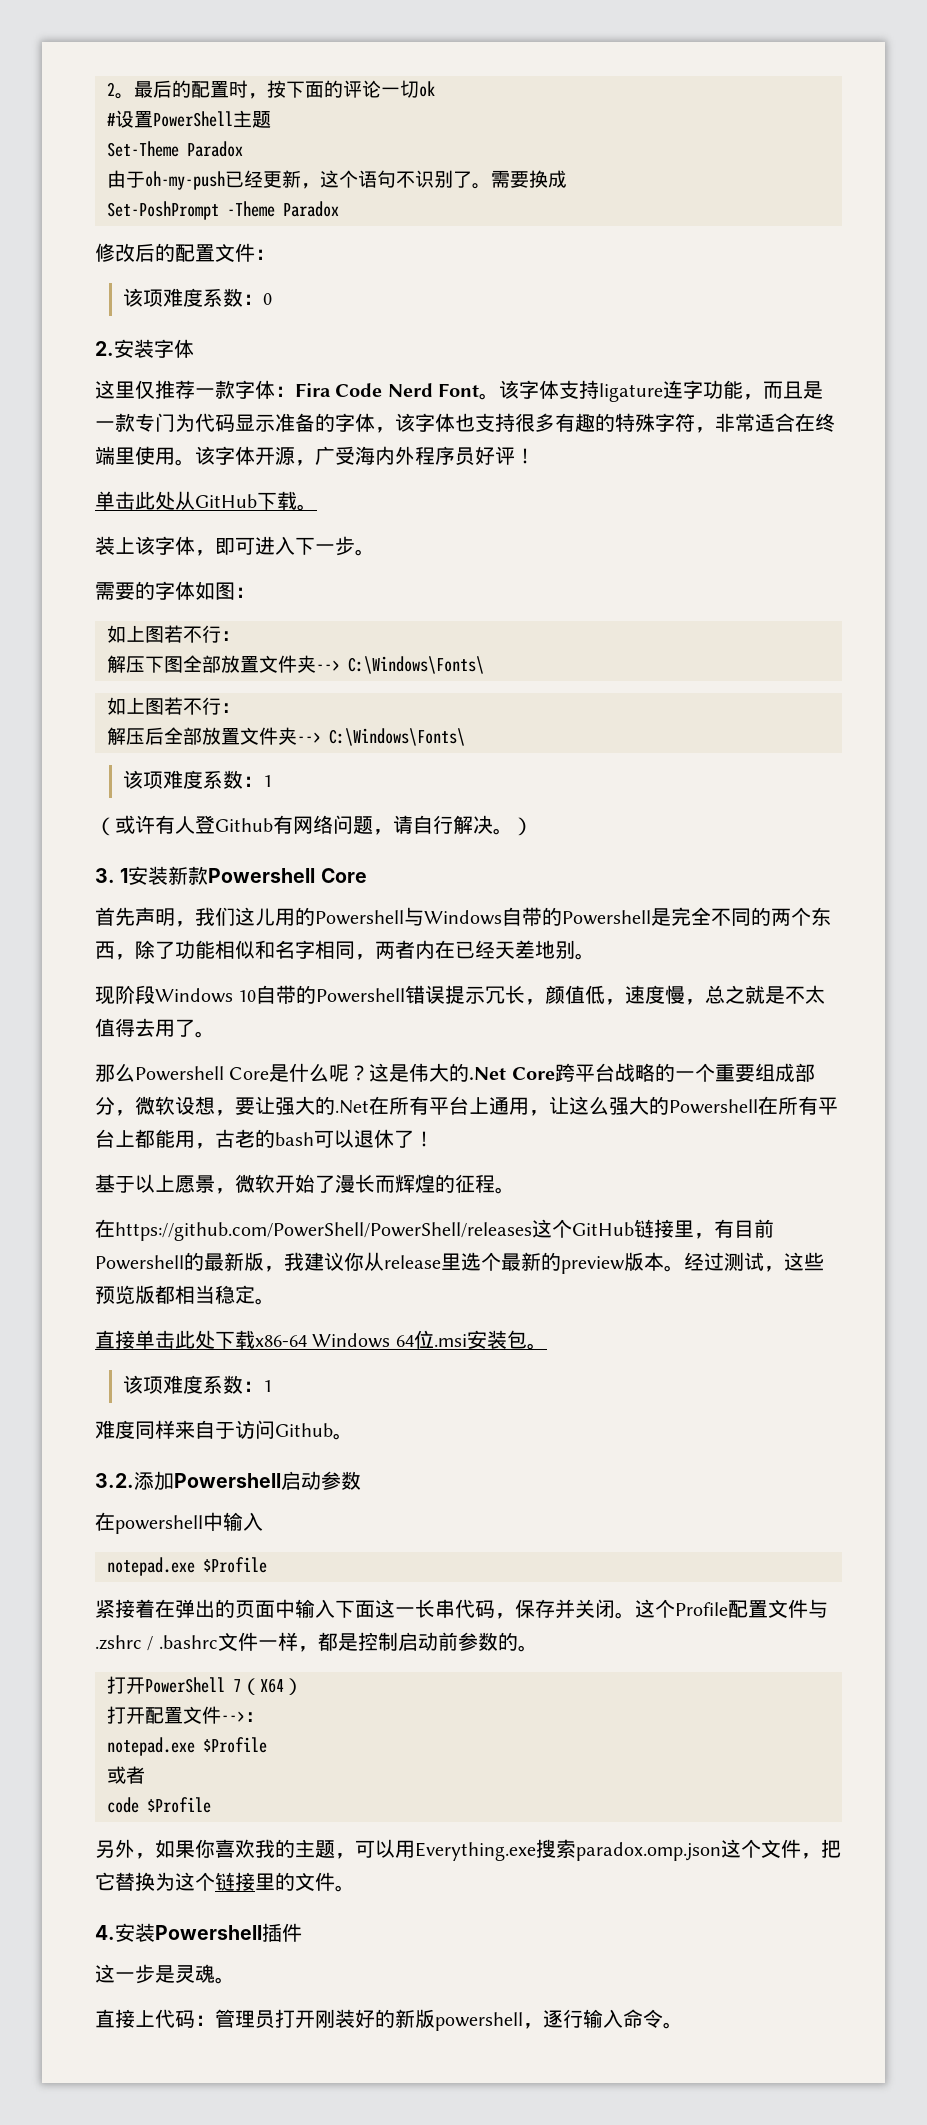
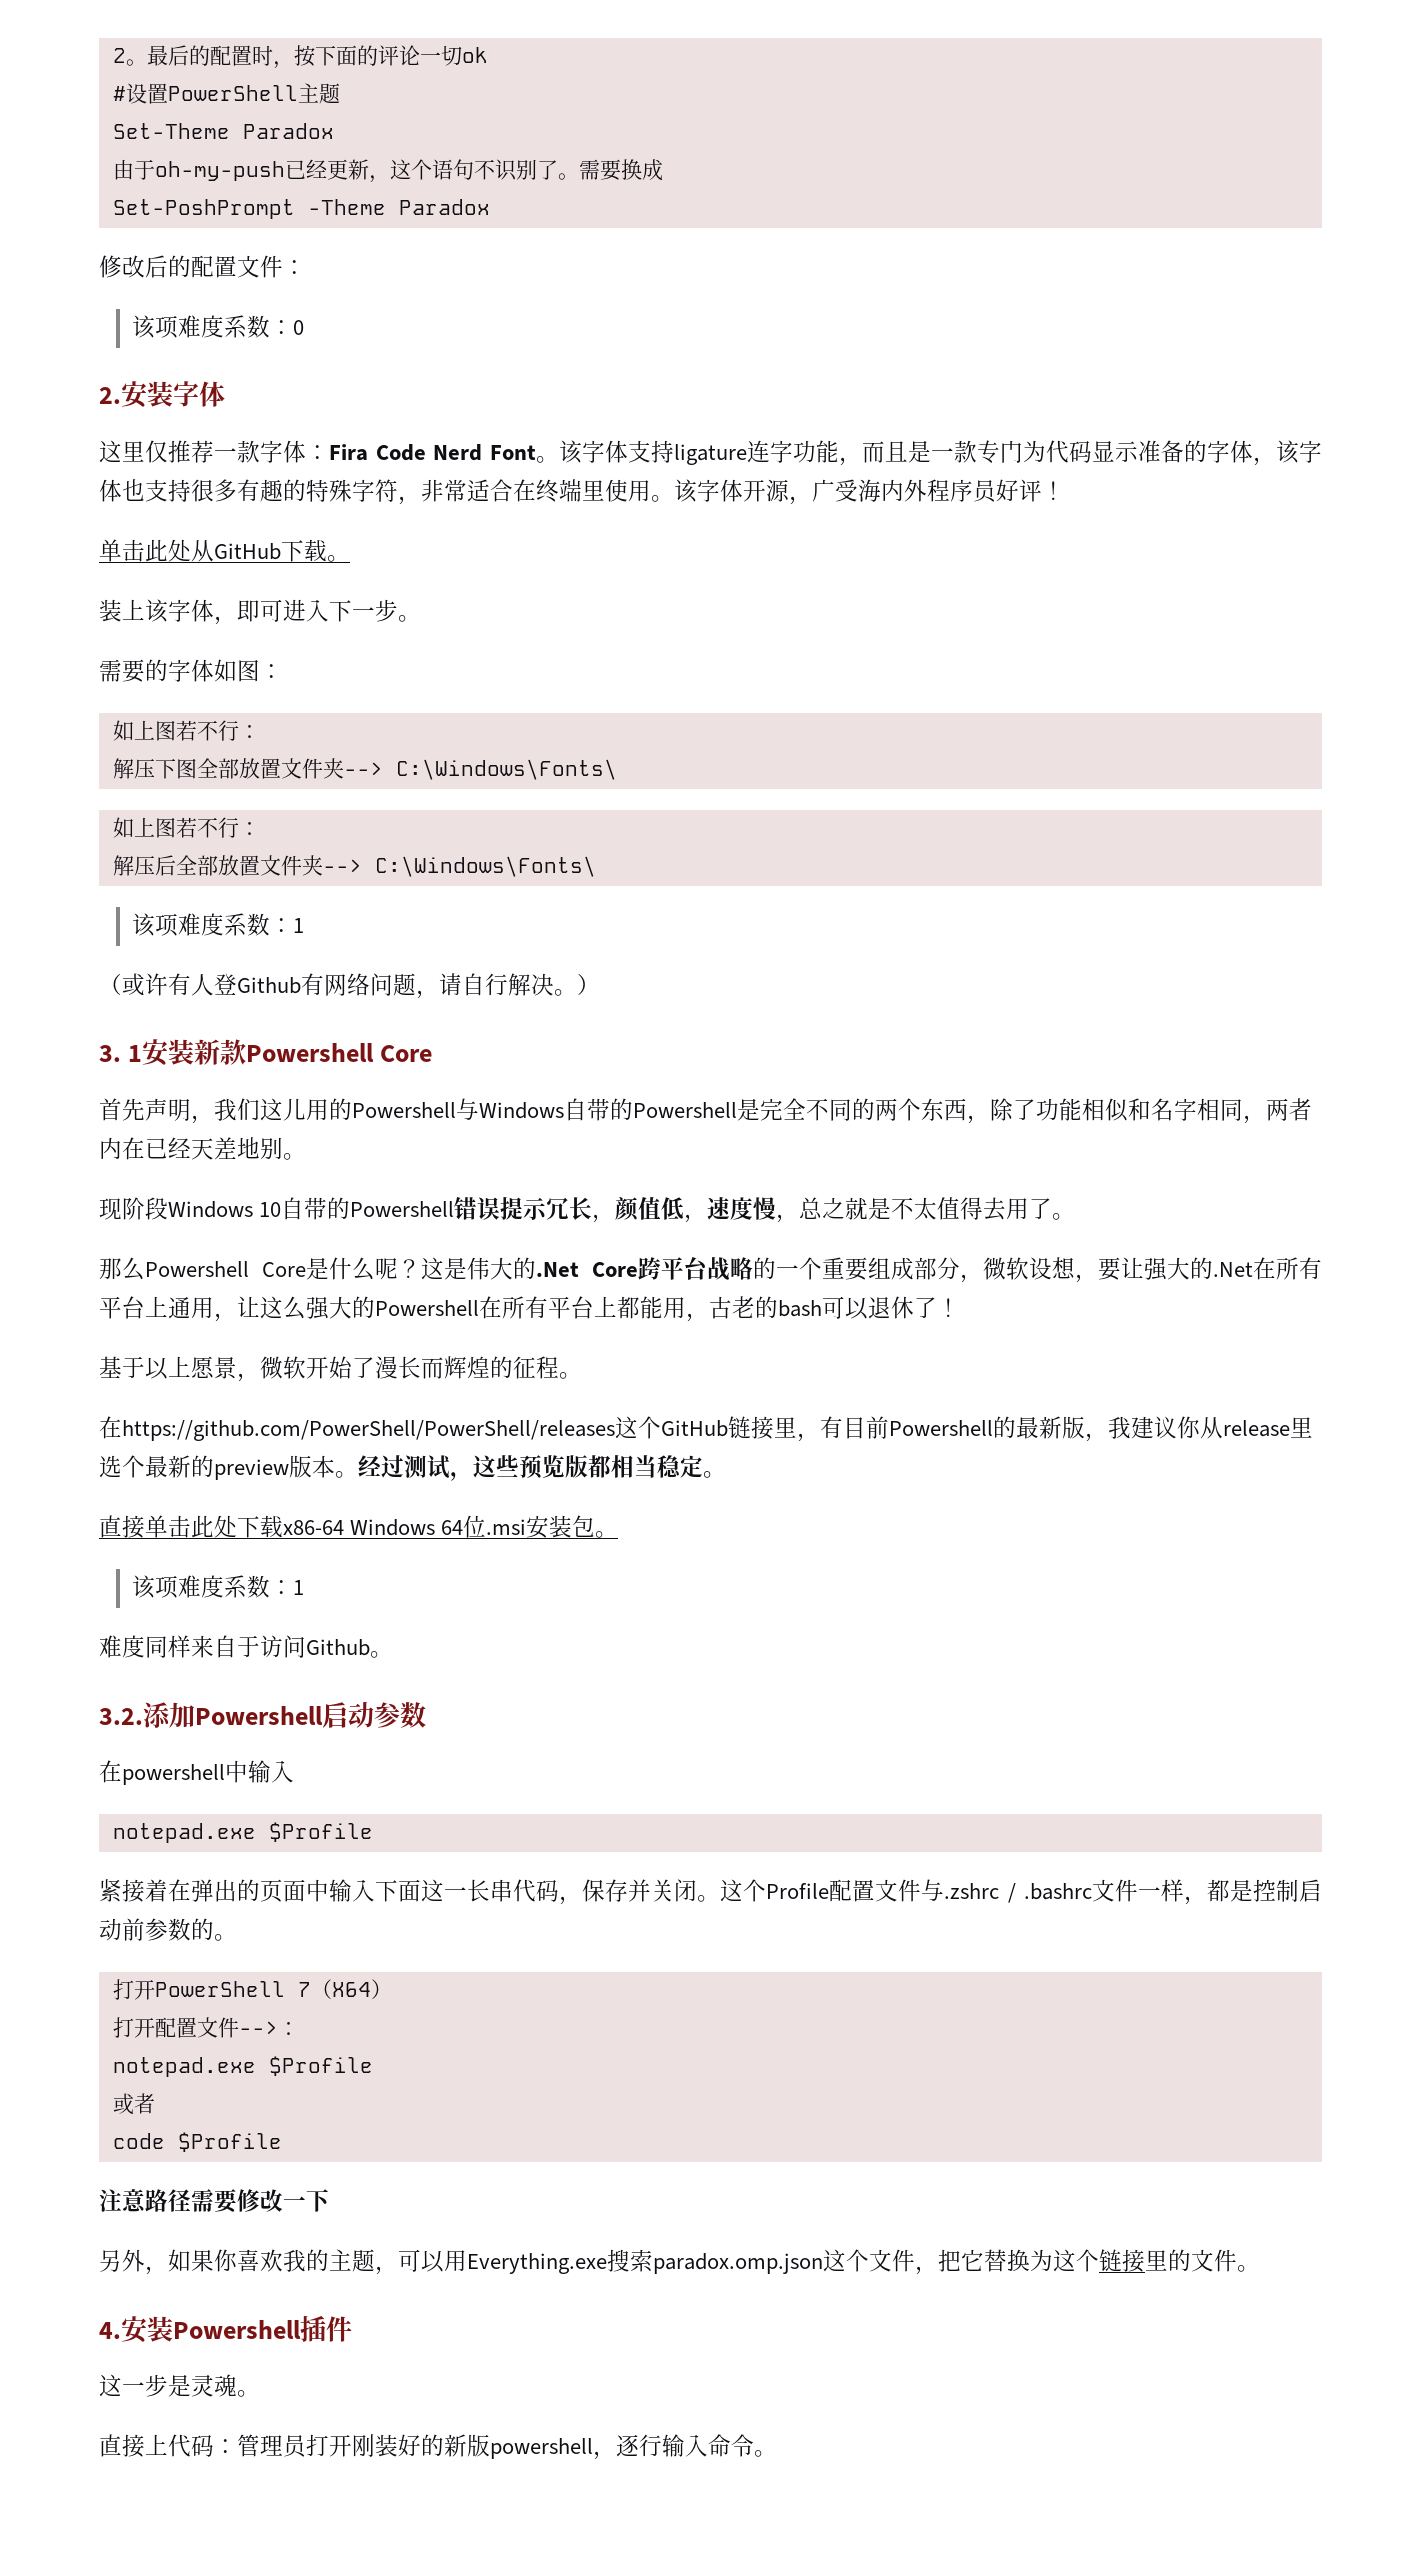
+ 注意路径需要修改一下

